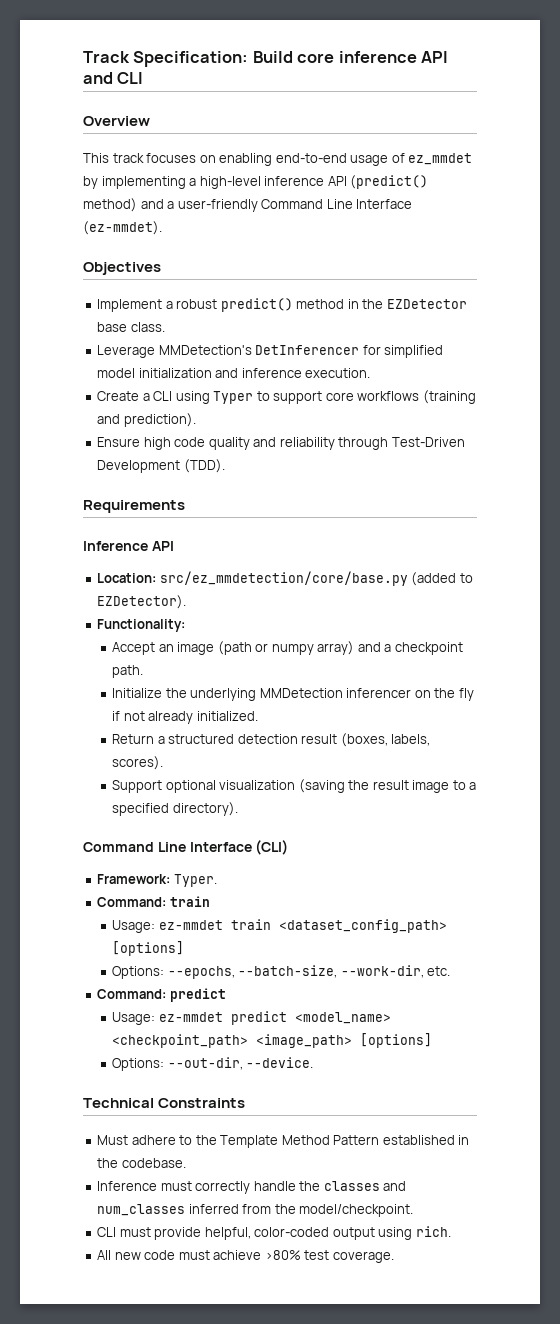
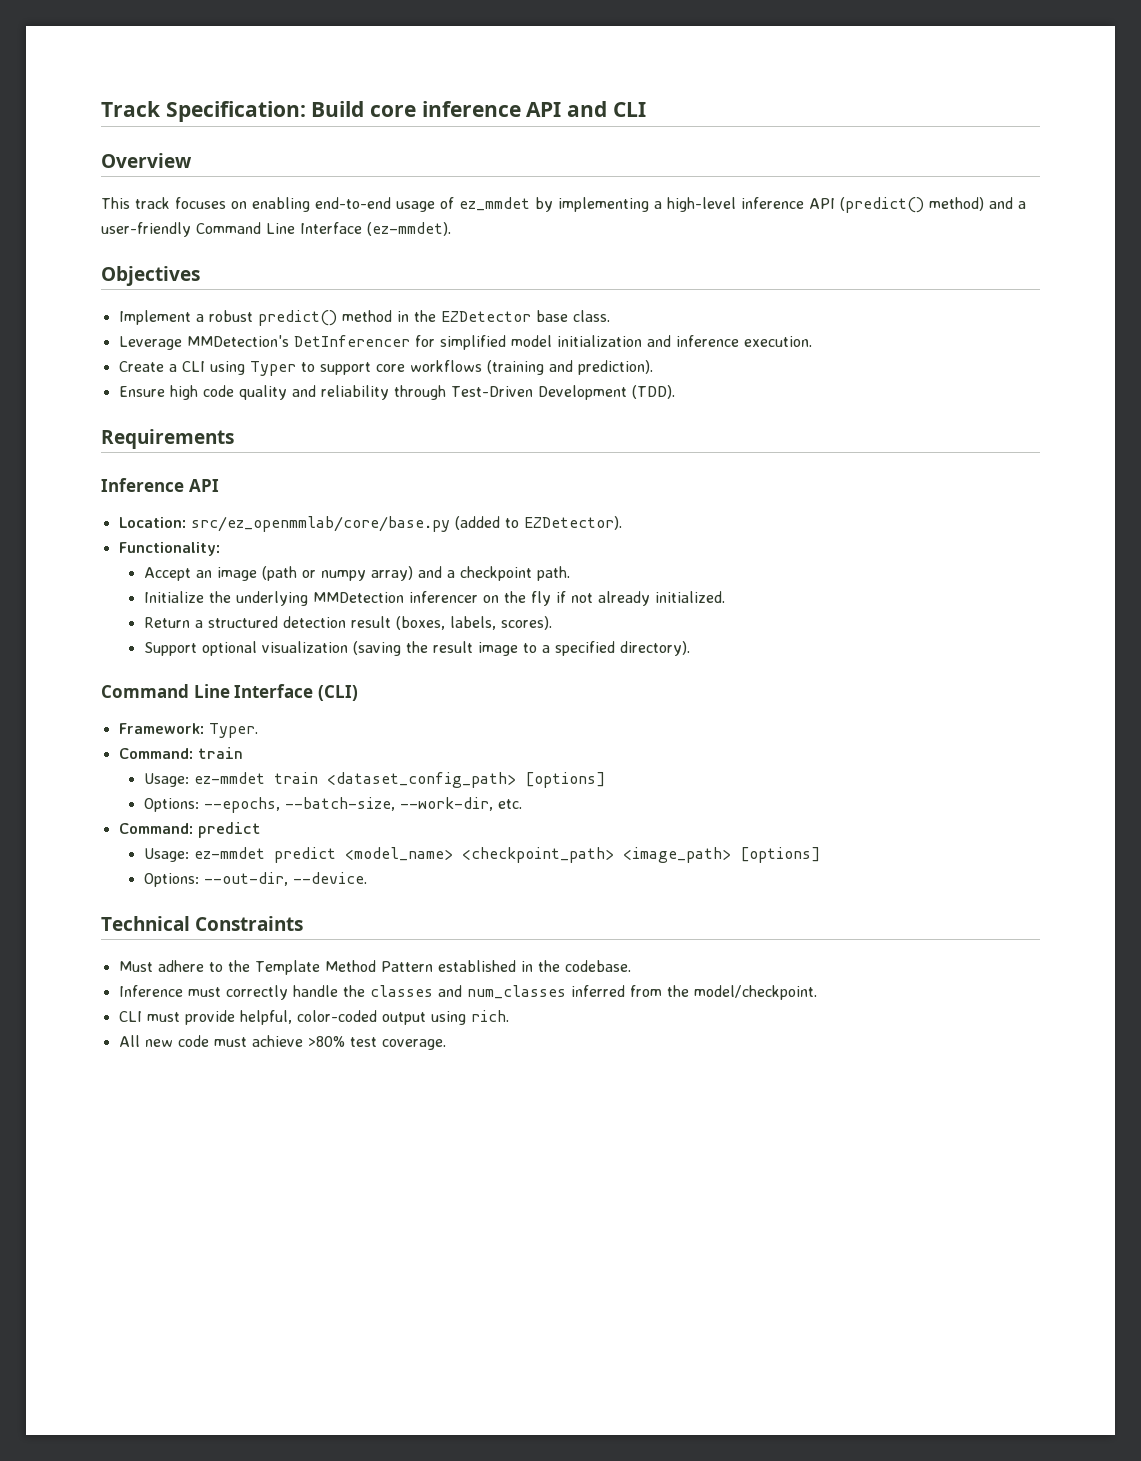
- Location: src/ez_mmdetection/core/base.py (added to EZDetector).
+ Location: src/ez_openmmlab/core/base.py (added to EZDetector).

